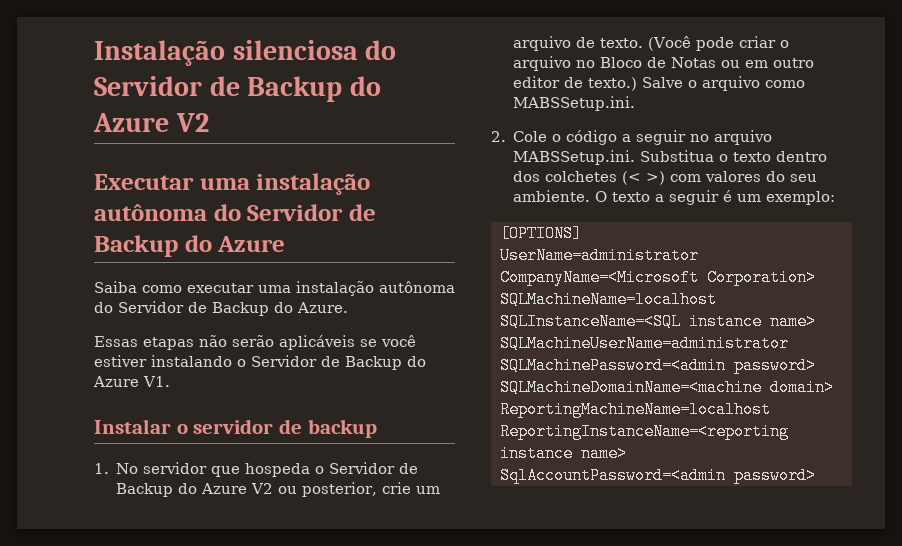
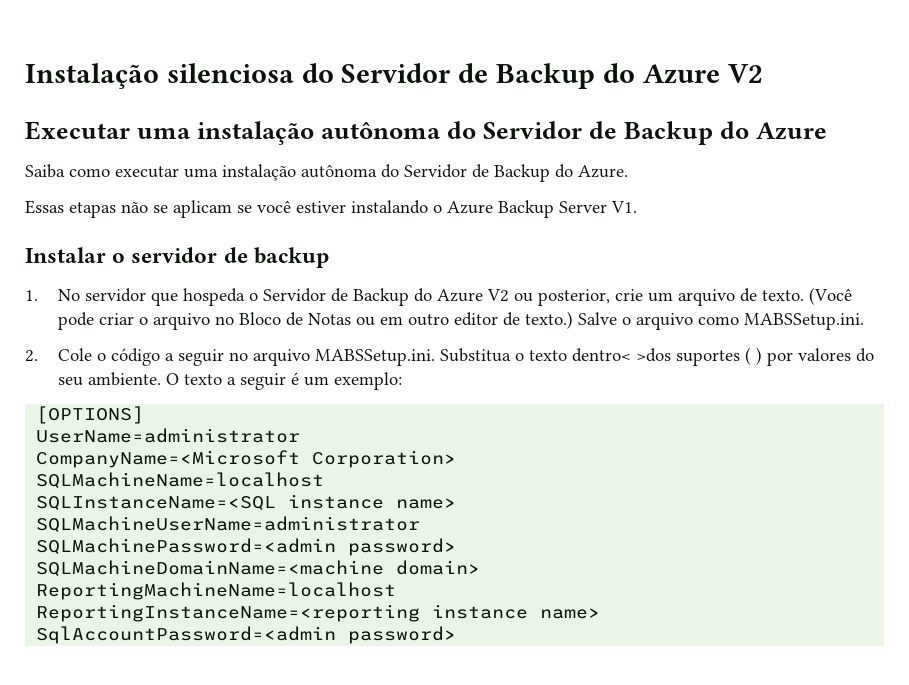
- Essas etapas não serão aplicáveis se você estiver instalando o Servidor de Backup do Azure V1.
+ Essas etapas não se aplicam se você estiver instalando o Azure Backup Server V1.
- 2. Cole o código a seguir no arquivo MABSSetup.ini. Substitua o texto dentro dos colchetes (< >) com valores do seu ambiente.
+ 2. Cole o código a seguir no arquivo MABSSetup.ini. Substitua o texto dentro< >dos suportes ( ) por valores do seu ambiente.

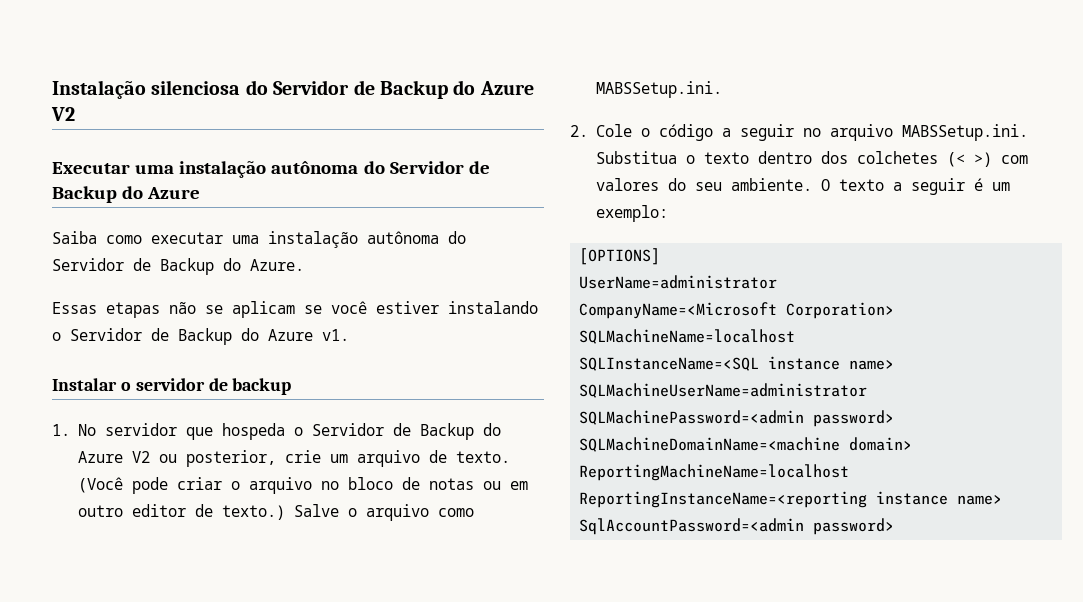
- Essas etapas não se aplicam se você estiver instalando o Azure Backup Server V1.
+ Essas etapas não se aplicam se você estiver instalando o Servidor de Backup do Azure v1.
- (Você pode criar o arquivo no Bloco de Notas ou em outro editor de texto.)
+ (Você pode criar o arquivo no bloco de notas ou em outro editor de texto.)
- 2. Cole o código a seguir no arquivo MABSSetup.ini. Substitua o texto dentro< >dos suportes ( ) por valores do seu ambiente.
+ 2. Cole o código a seguir no arquivo MABSSetup.ini. Substitua o texto dentro dos colchetes (< >) com valores do seu ambiente.

